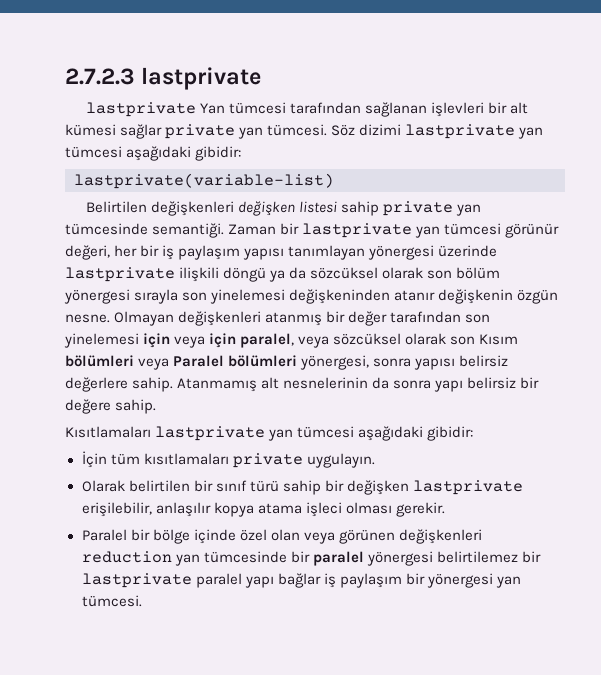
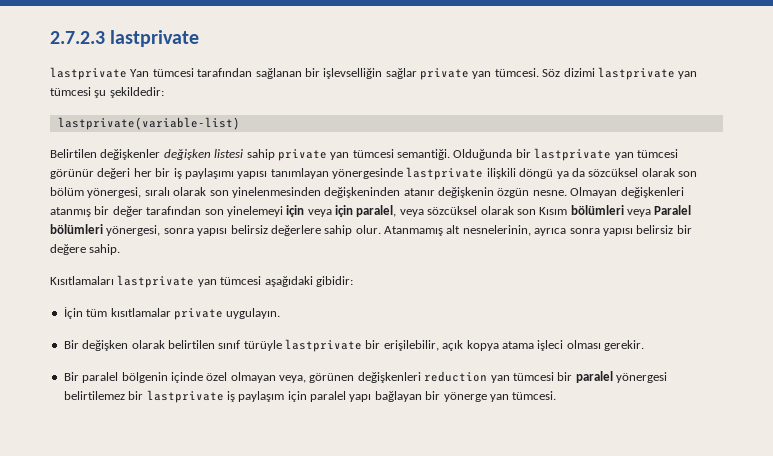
- lastprivate Yan tümcesi tarafından sağlanan işlevleri bir alt kümesi sağlar private yan tümcesi.
+ lastprivate Yan tümcesi tarafından sağlanan bir işlevselliğin sağlar private yan tümcesi.
- Söz dizimi lastprivate yan tümcesi aşağıdaki gibidir:
+ Söz dizimi lastprivate yan tümcesi şu şekildedir:
- Belirtilen değişkenleri değişken listesi sahip private yan tümcesinde semantiği. Zaman bir lastprivate yan tümcesi görünür değeri, her bir iş paylaşım yapısı tanımlayan yönergesi üzerinde lastprivate ilişkili döngü ya da sözcüksel olarak son bölüm yönergesi sırayla son yinelemesi değişkeninden atanır değişkenin özgün nesne.
+ Belirtilen değişkenler değişken listesi sahip private yan tümcesi semantiği. Olduğunda bir lastprivate yan tümcesi görünür değeri her bir iş paylaşımı yapısı tanımlayan yönergesinde lastprivate ilişkili döngü ya da sözcüksel olarak son bölüm yönergesi, sıralı olarak son yinelenmesinden değişkeninden atanır değişkenin özgün nesne.
- Olmayan değişkenleri atanmış bir değer tarafından son yinelemesi için veya için paralel, veya sözcüksel olarak son Kısım bölümleri veya Paralel bölümleri yönergesi, sonra yapısı belirsiz değerlere sahip. Atanmamış alt nesnelerinin da sonra yapı belirsiz bir değere sahip.
+ Olmayan değişkenleri atanmış bir değer tarafından son yinelemeyi için veya için paralel, veya sözcüksel olarak son Kısım bölümleri veya Paralel bölümleri yönergesi, sonra yapısı belirsiz değerlere sahip olur. Atanmamış alt nesnelerinin, ayrıca sonra yapısı belirsiz bir değere sahip.
- İçin tüm kısıtlamaları private uygulayın.
+ İçin tüm kısıtlamalar private uygulayın.
- Olarak belirtilen bir sınıf türü sahip bir değişken lastprivate erişilebilir, anlaşılır kopya atama işleci olması gerekir.
+ Bir değişken olarak belirtilen sınıf türüyle lastprivate bir erişilebilir, açık kopya atama işleci olması gerekir.
- Paralel bir bölge içinde özel olan veya görünen değişkenleri reduction yan tümcesinde bir paralel yönergesi belirtilemez bir lastprivate paralel yapı bağlar iş paylaşım bir yönergesi yan tümcesi.
+ Bir paralel bölgenin içinde özel olmayan veya, görünen değişkenleri reduction yan tümcesi bir paralel yönergesi belirtilemez bir lastprivate iş paylaşım için paralel yapı bağlayan bir yönerge yan tümcesi.

